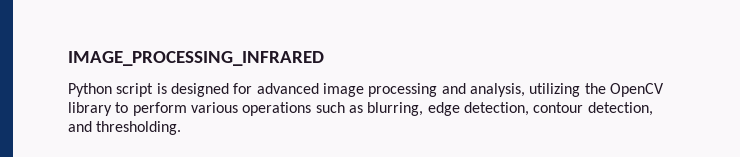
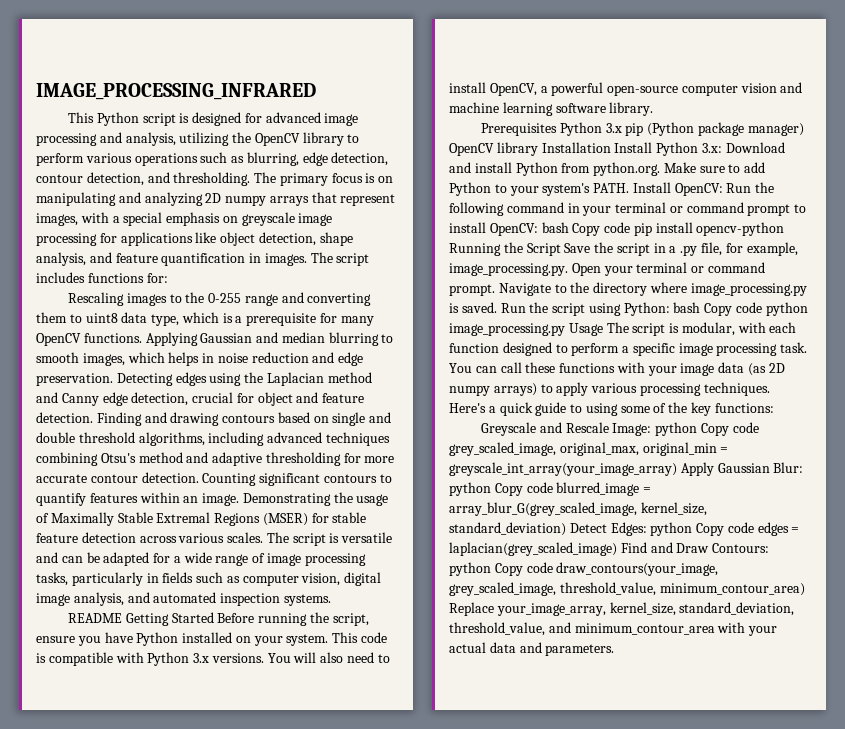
- Python script is designed for advanced image processing and analysis, utilizing the OpenCV library to perform various operations such as blurring, edge detection, contour detection, and thresholding.
+ This Python script is designed for advanced image processing and analysis, utilizing the OpenCV library to perform various operations such as blurring, edge detection, contour detection, and thresholding.
+ The primary focus is on manipulating and analyzing 2D numpy arrays that represent images, with a special emphasis on greyscale image processing for applications like object detection, shape analysis, and feature quantification in images. The script includes functions for:
+ Rescaling images to the 0-255 range and converting them to uint8 data type, which is a prerequisite for many OpenCV functions. Applying Gaussian and median blurring to smooth images, which helps in noise reduction and edge preservation. Detecting edges using the Laplacian method and Canny edge detection, crucial for object and feature detection. Finding and drawing contours based on single and double threshold algorithms, including advanced techniques combining Otsu's method and adaptive thresholding for more accurate contour detection. Counting significant contours to quantify features within an image. Demonstrating the usage of Maximally Stable Extremal Regions (MSER) for stable feature detection across various scales. The script is versatile and can be adapted for a wide range of image processing tasks, particularly in fields such as computer vision, digital image analysis, and automated inspection systems.
+ README Getting Started Before running the script, ensure you have Python installed on your system. This code is compatible with Python 3.x versions. You will also need to install OpenCV, a powerful open-source computer vision and machine learning software library.
+ Prerequisites Python 3.x pip (Python package manager) OpenCV library Installation Install Python 3.x: Download and install Python from python.org. Make sure to add Python to your system's PATH. Install OpenCV: Run the following command in your terminal or command prompt to install OpenCV: bash Copy code pip install opencv-python Running the Script Save the script in a .py file, for example, image_processing.py. Open your terminal or command prompt. Navigate to the directory where image_processing.py is saved. Run the script using Python: bash Copy code python image_processing.py Usage The script is modular, with each function designed to perform a specific image processing task. You can call these functions with your image data (as 2D numpy arrays) to apply various processing techniques. Here's a quick guide to using some of the key functions:
+ Greyscale and Rescale Image: python Copy code grey_scaled_image, original_max, original_min = greyscale_int_array(your_image_array) Apply Gaussian Blur: python Copy code blurred_image = array_blur_G(grey_scaled_image, kernel_size, standard_deviation) Detect Edges: python Copy code edges = laplacian(grey_scaled_image) Find and Draw Contours: python Copy code draw_contours(your_image, grey_scaled_image, threshold_value, minimum_contour_area) Replace your_image_array, kernel_size, standard_deviation, threshold_value, and minimum_contour_area with your actual data and parameters.

